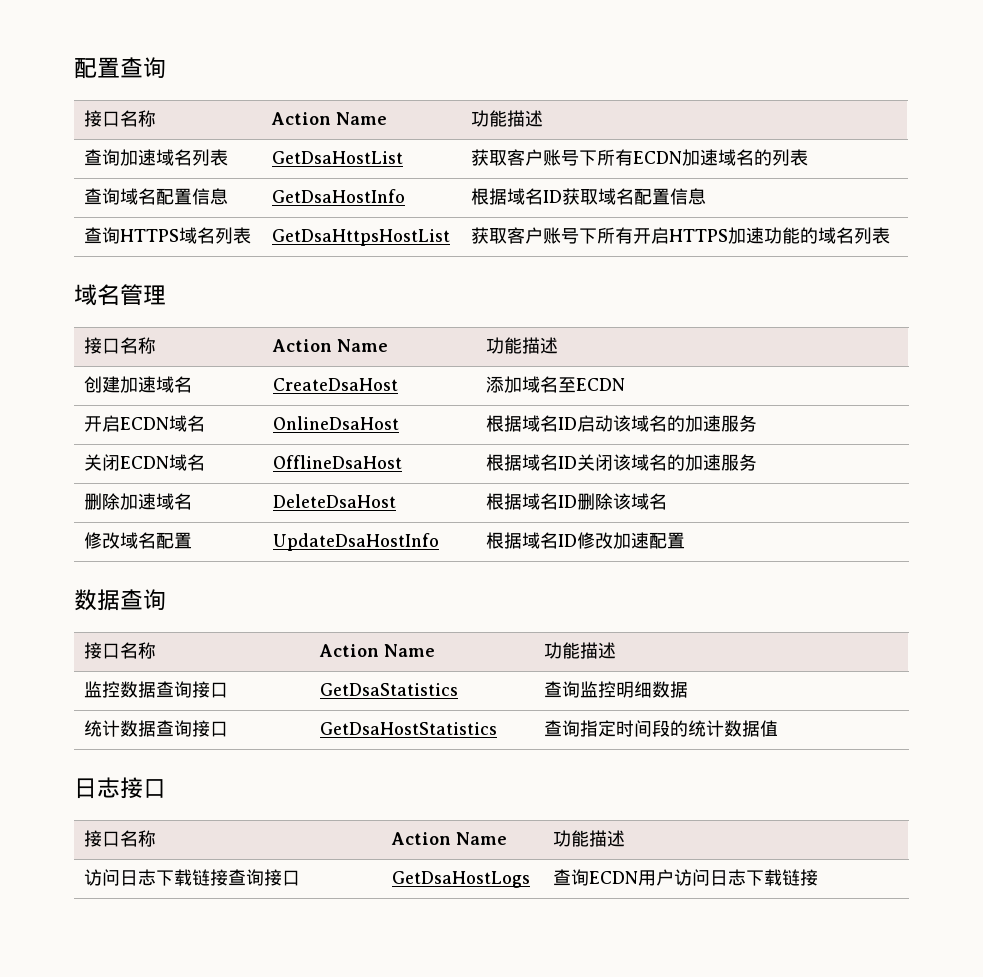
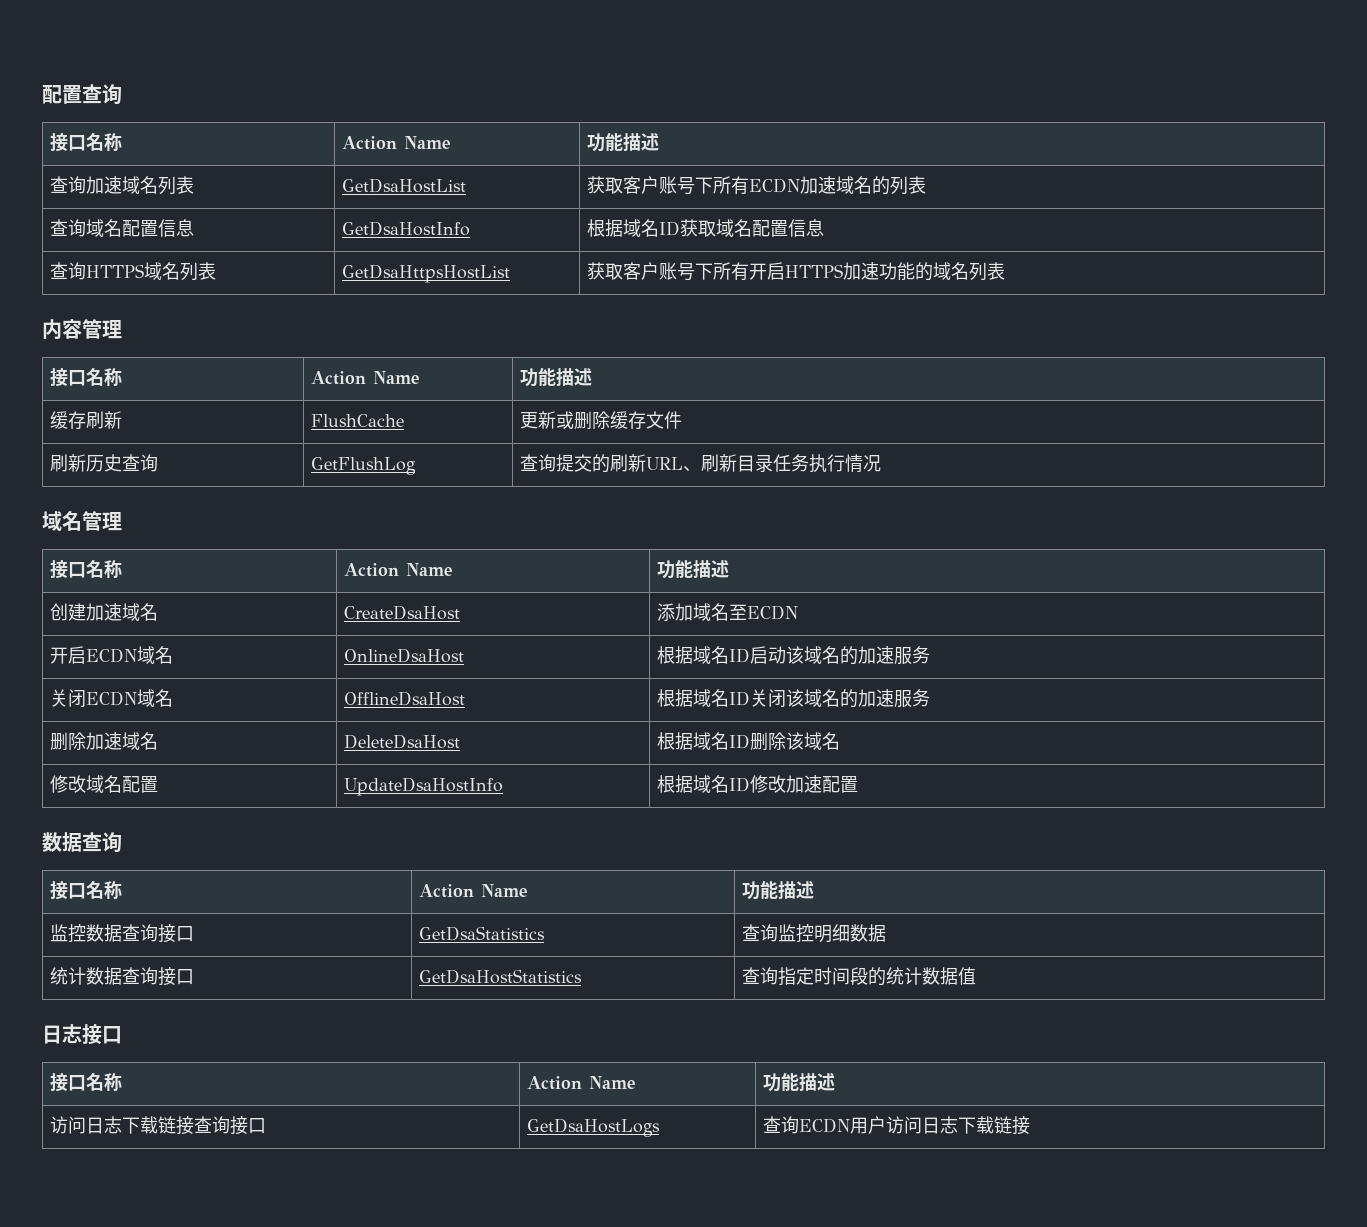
+ 内容管理
+ 接口名称 | Action Name | 功能描述
+ 缓存刷新 | FlushCache | 更新或删除缓存文件
+ 刷新历史查询 | GetFlushLog | 查询提交的刷新URL、刷新目录任务执行情况

